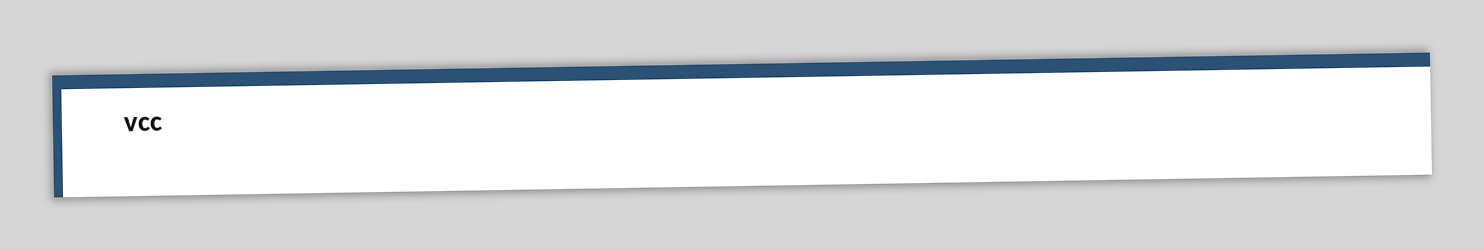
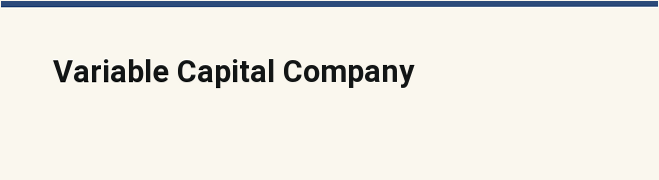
- vcc
+ Variable Capital Company

